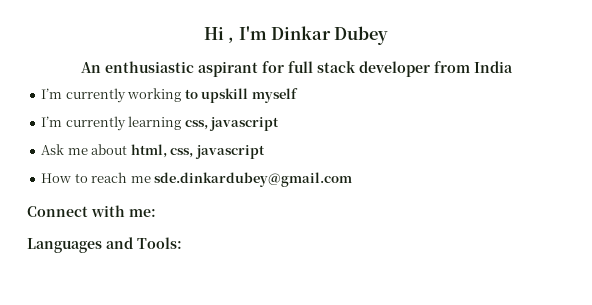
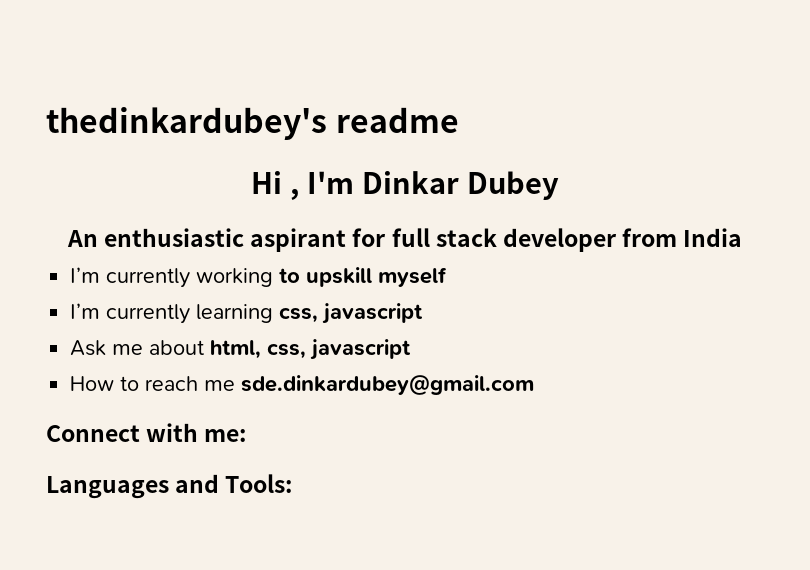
+ thedinkardubey's readme

